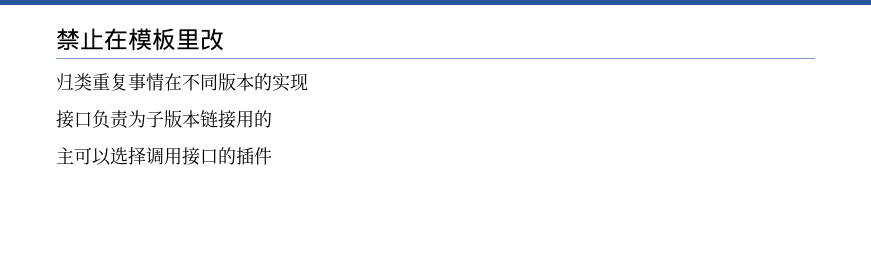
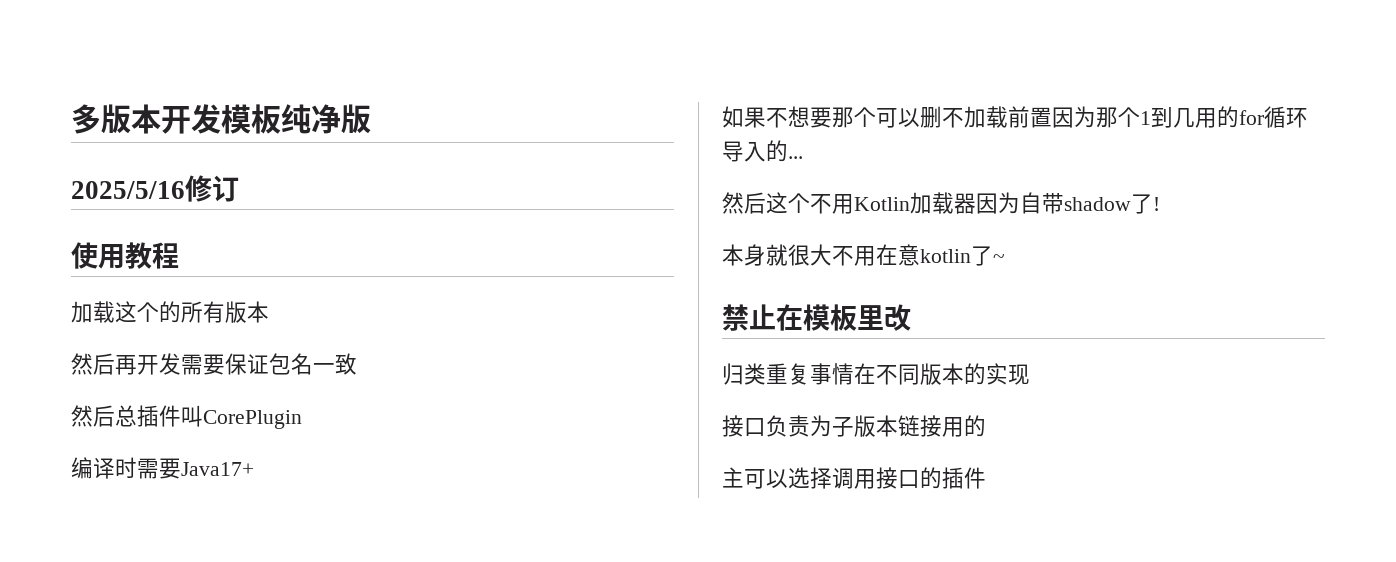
+ 多版本开发模板纯净版
+ 2025/5/16修订
+ 使用教程
+ 加载这个的所有版本
+ 然后再开发需要保证包名一致
+ 然后总插件叫CorePlugin
+ 编译时需要Java17+
+ 如果不想要那个可以删不加载前置因为那个1到几用的for循环导入的...
+ 然后这个不用Kotlin加载器因为自带shadow了!
+ 本身就很大不用在意kotlin了~

